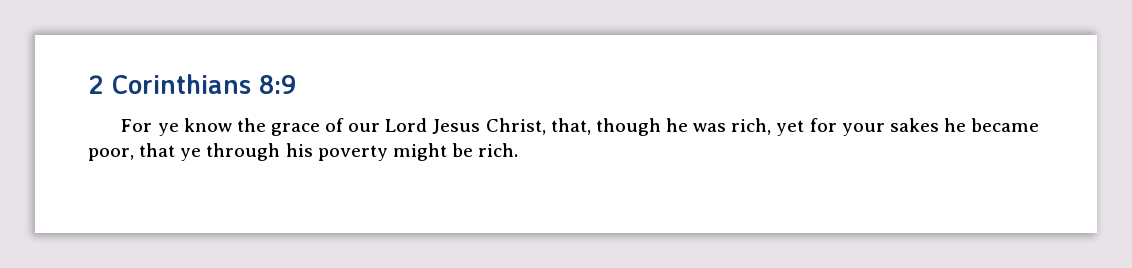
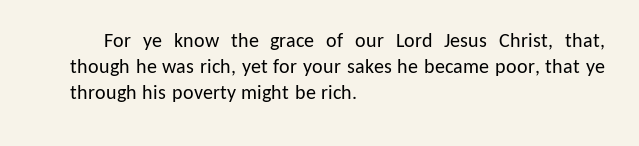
- 2 Corinthians 8:9

